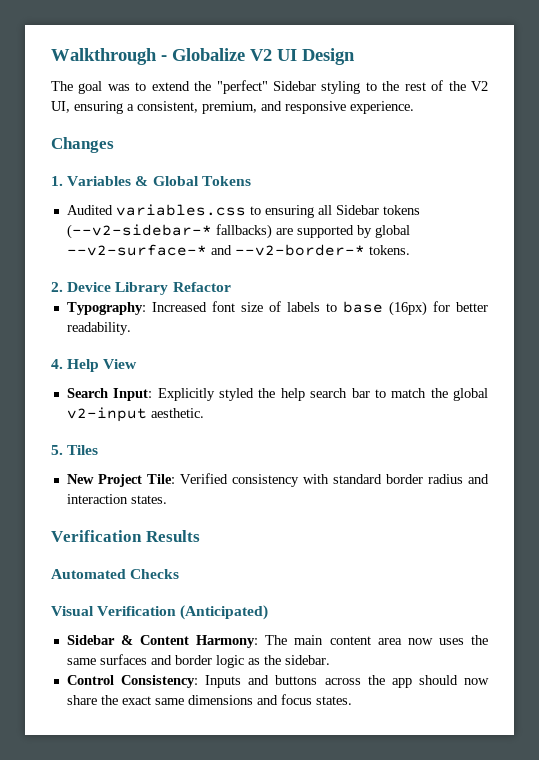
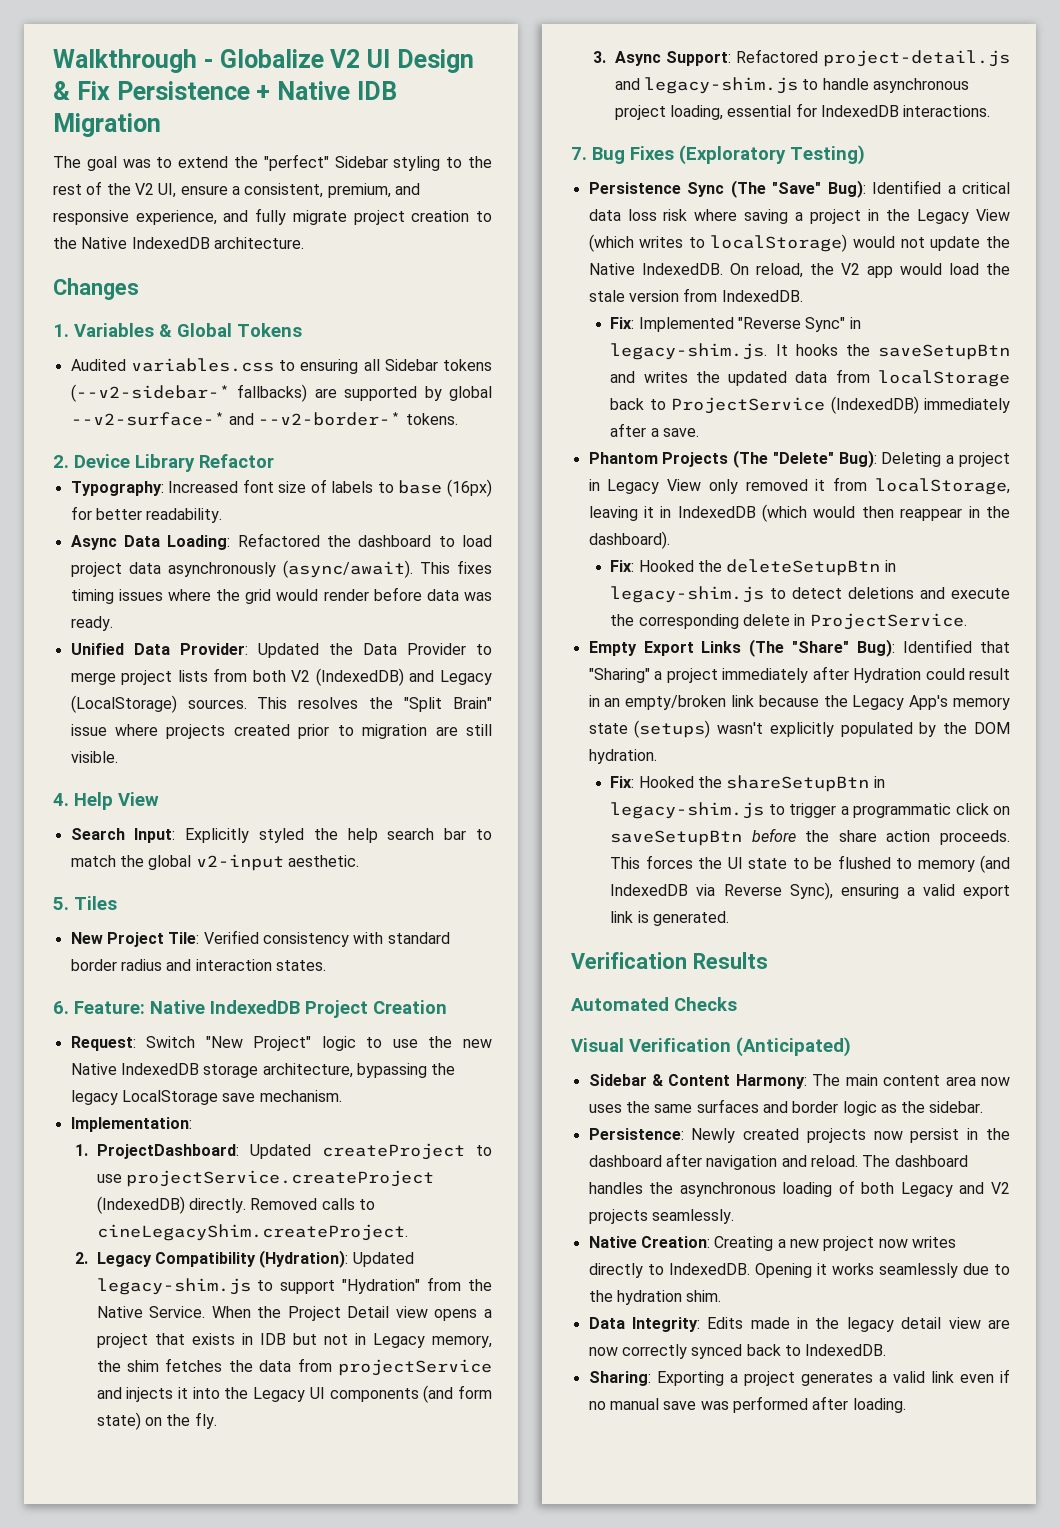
- Walkthrough - Globalize V2 UI Design
+ Walkthrough - Globalize V2 UI Design & Fix Persistence + Native IDB Migration
- The goal was to extend the "perfect" Sidebar styling to the rest of the V2 UI, ensuring a consistent, premium, and responsive experience.
+ The goal was to extend the "perfect" Sidebar styling to the rest of the V2 UI, ensure a consistent, premium, and responsive experience, and fully migrate project creation to the Native IndexedDB architecture.
+ Async Data Loading: Refactored the dashboard to load project data asynchronously (async/await). This fixes timing issues where the grid would render before data was ready.
+ Unified Data Provider: Updated the Data Provider to merge project lists from both V2 (IndexedDB) and Legacy (LocalStorage) sources. This resolves the "Split Brain" issue where projects created prior to migration are still visible.
+ 6. Feature: Native IndexedDB Project Creation
+ Request: Switch "New Project" logic to use the new Native IndexedDB storage architecture, bypassing the legacy LocalStorage save mechanism.
+ Implementation:
+ 1. ProjectDashboard: Updated createProject to use projectService.createProject (IndexedDB) directly. Removed calls to cineLegacyShim.createProject.
+ 2. Legacy Compatibility (Hydration): Updated legacy-shim.js to support "Hydration" from the Native Service. When the Project Detail view opens a project that exists in IDB but not in Legacy memory, the shim fetches the data from projectService and injects it into the Legacy UI components (and form state) on the fly.
+ 3. Async Support: Refactored project-detail.js and legacy-shim.js to handle asynchronous project loading, essential for IndexedDB interactions.
+ 7. Bug Fixes (Exploratory Testing)
+ Persistence Sync (The "Save" Bug): Identified a critical data loss risk where saving a project in the Legacy View (which writes to localStorage) would not update the Native IndexedDB. On reload, the V2 app would load the stale version from IndexedDB.
+ Fix: Implemented "Reverse Sync" in legacy-shim.js. It hooks the saveSetupBtn and writes the updated data from localStorage back to ProjectService (IndexedDB) immediately after a save.
+ Phantom Projects (The "Delete" Bug): Deleting a project in Legacy View only removed it from localStorage, leaving it in IndexedDB (which would then reappear in the dashboard).
+ Fix: Hooked the deleteSetupBtn in legacy-shim.js to detect deletions and execute the corresponding delete in ProjectService.
+ Empty Export Links (The "Share" Bug): Identified that "Sharing" a project immediately after Hydration could result in an empty/broken link because the Legacy App's memory state (setups) wasn't explicitly populated by the DOM hydration.
+ Fix: Hooked the shareSetupBtn in legacy-shim.js to trigger a programmatic click on saveSetupBtn before the share action proceeds. This forces the UI state to be flushed to memory (and IndexedDB via Reverse Sync), ensuring a valid export link is generated.
- Control Consistency: Inputs and buttons across the app should now share the exact same dimensions and focus states.
+ Persistence: Newly created projects now persist in the dashboard after navigation and reload. The dashboard handles the asynchronous loading of both Legacy and V2 projects seamlessly.
+ Native Creation: Creating a new project now writes directly to IndexedDB. Opening it works seamlessly due to the hydration shim.
+ Data Integrity: Edits made in the legacy detail view are now correctly synced back to IndexedDB.
+ Sharing: Exporting a project generates a valid link even if no manual save was performed after loading.

